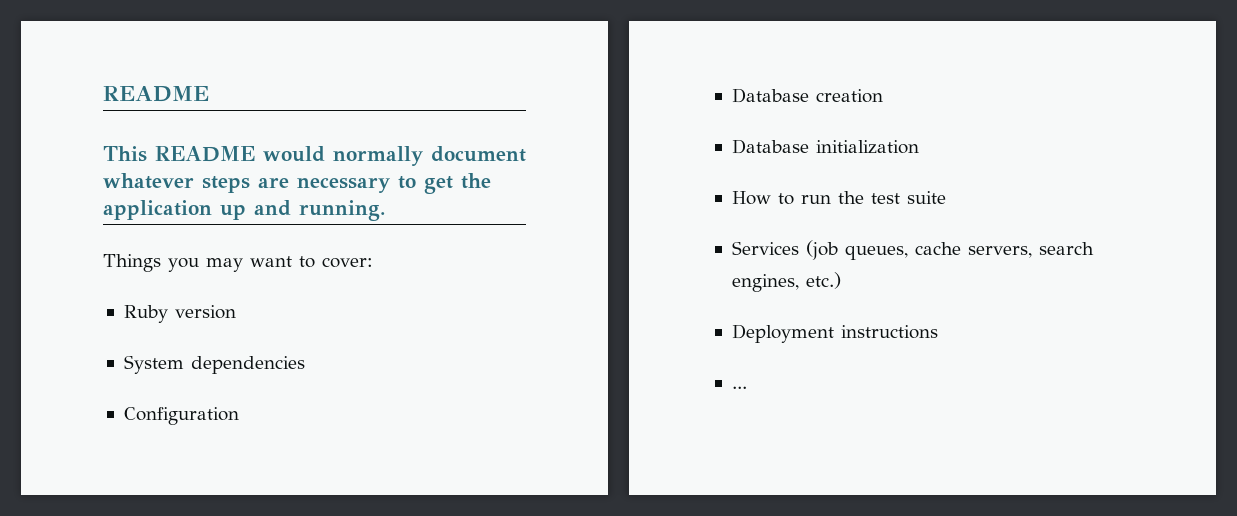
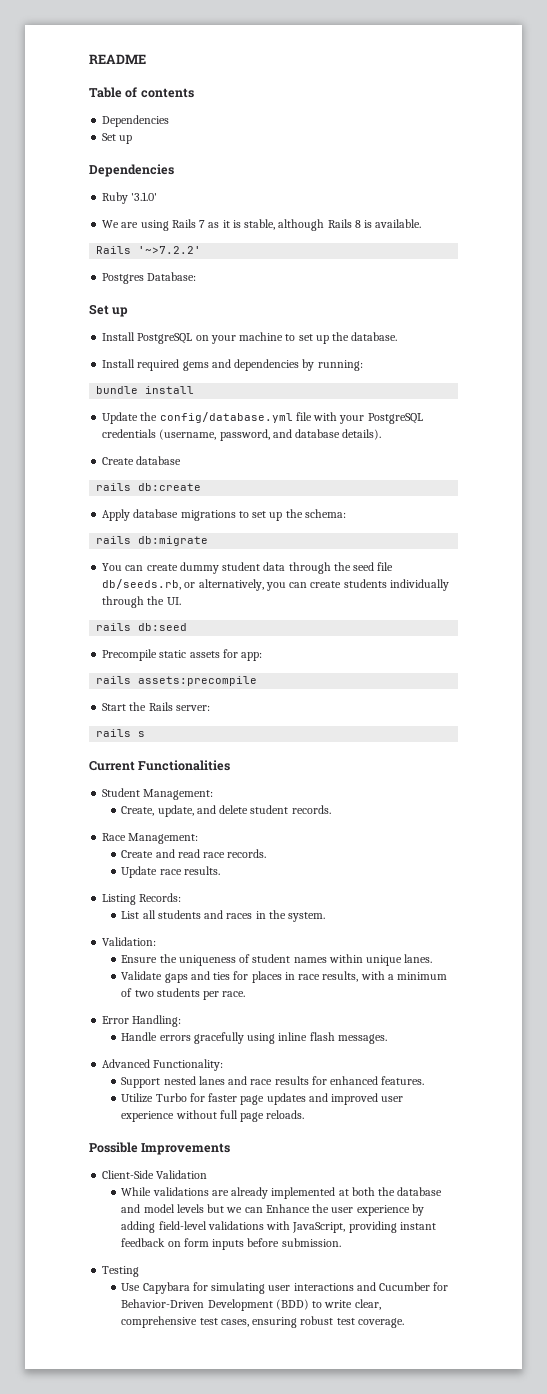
- This README would normally document whatever steps are necessary to get the application up and running.
- Things you may want to cover:
- Ruby version
- System dependencies
- Configuration
- Database creation
- Database initialization
- How to run the test suite
- Services (job queues, cache servers, search engines, etc.)
- Deployment instructions
- ...
+ Table of contents
+ Dependencies
+ Set up
+ Dependencies
+ Ruby '3.1.0'
+ We are using Rails 7 as it is stable, although Rails 8 is available.
+ Rails '~>7.2.2'
+ Postgres Database:
+ Set up
+ Install PostgreSQL on your machine to set up the database.
+ Install required gems and dependencies by running:
+ bundle install
+ Update the config/database.yml file with your PostgreSQL credentials (username, password, and database details).
+ Create database
+ rails db:create
+ Apply database migrations to set up the schema:
+ rails db:migrate
+ You can create dummy student data through the seed file db/seeds.rb, or alternatively, you can create students individually through the UI.
+ rails db:seed
+ Precompile static assets for app:
+ rails assets:precompile
+ Start the Rails server:
+ rails s
+ Current Functionalities
+ Student Management:
+ Create, update, and delete student records.
+ Race Management:
+ Create and read race records.
+ Update race results.
+ Listing Records:
+ List all students and races in the system.
+ Validation:
+ Ensure the uniqueness of student names within unique lanes.
+ Validate gaps and ties for places in race results, with a minimum of two students per race.
+ Error Handling:
+ Handle errors gracefully using inline flash messages.
+ Advanced Functionality:
+ Support nested lanes and race results for enhanced features.
+ Utilize Turbo for faster page updates and improved user experience without full page reloads.
+ Possible Improvements
+ Client-Side Validation
+ While validations are already implemented at both the database and model levels but we can Enhance the user experience by adding field-level validations with JavaScript, providing instant feedback on form inputs before submission.
+ Testing
+ Use Capybara for simulating user interactions and Cucumber for Behavior-Driven Development (BDD) to write clear, comprehensive test cases, ensuring robust test coverage.

